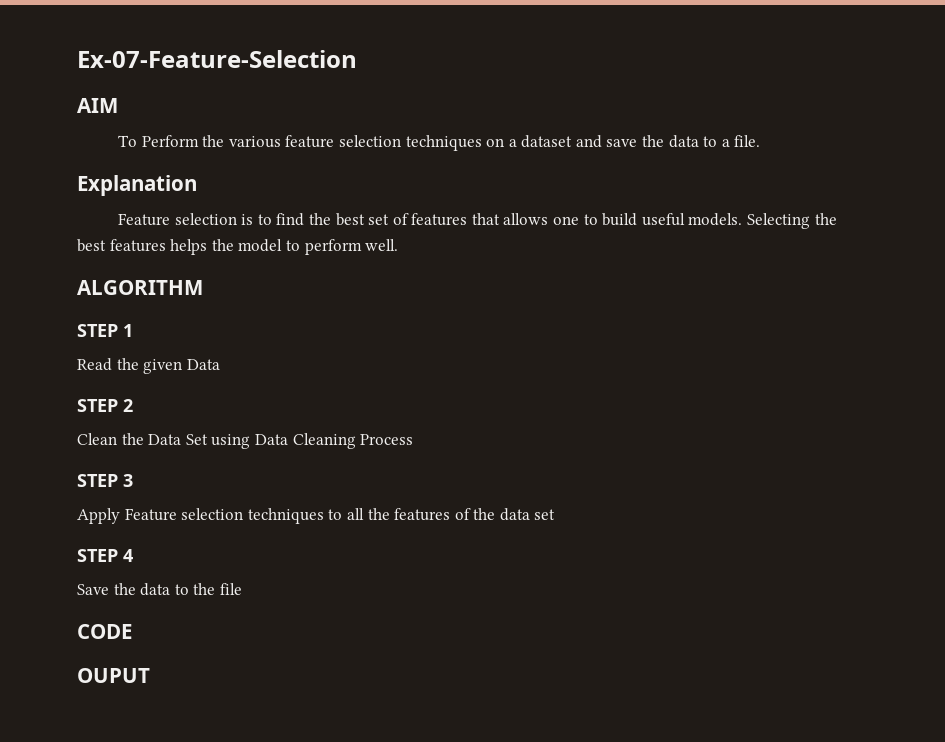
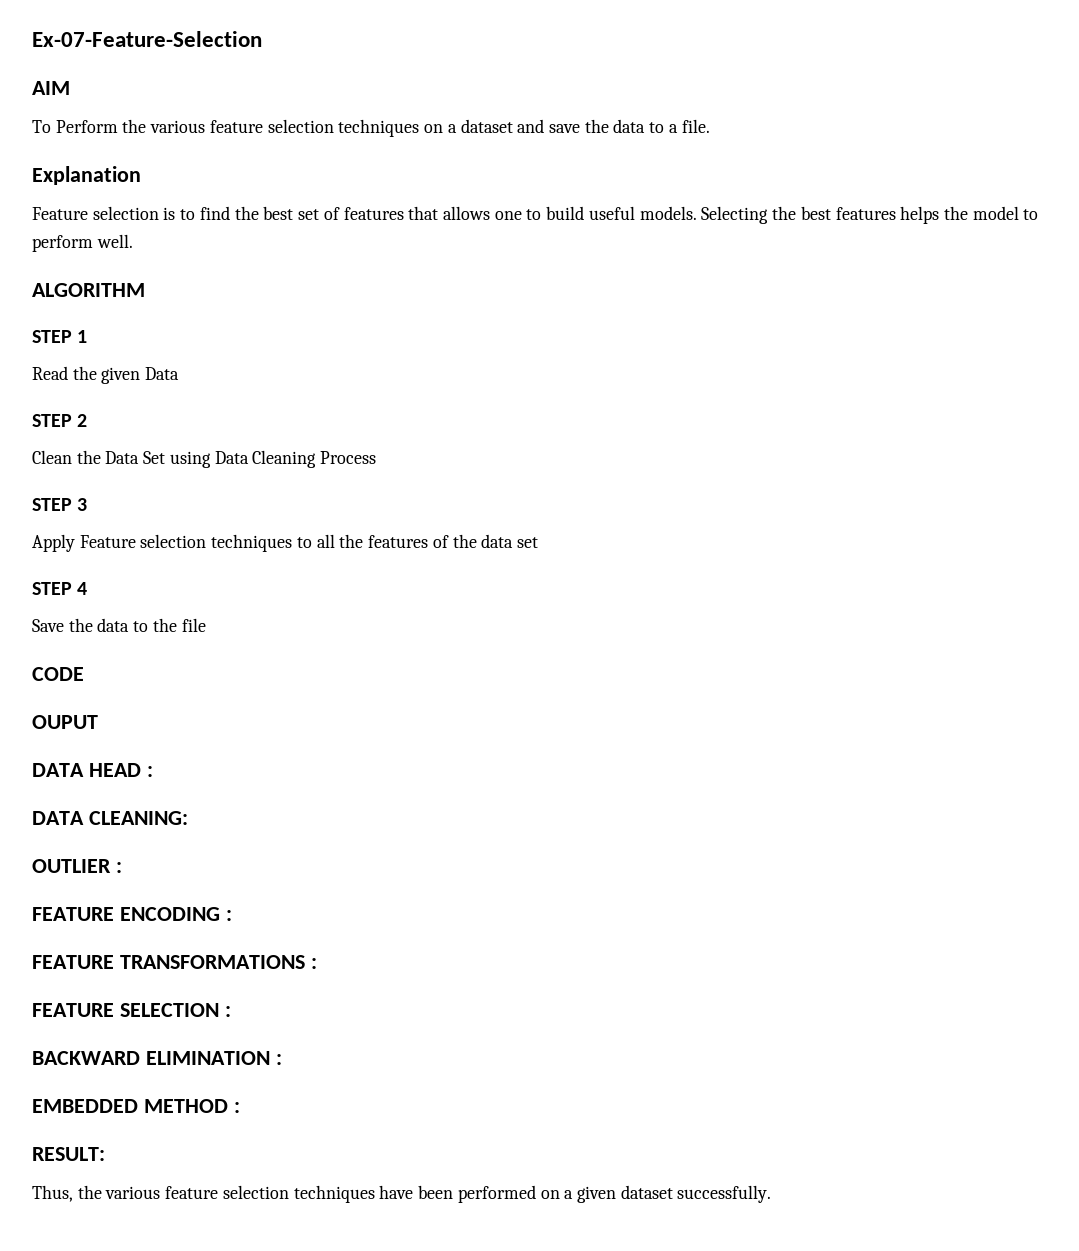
+ DATA HEAD :
+ DATA CLEANING:
+ OUTLIER :
+ FEATURE ENCODING :
+ FEATURE TRANSFORMATIONS :
+ FEATURE SELECTION :
+ BACKWARD ELIMINATION :
+ EMBEDDED METHOD :
+ RESULT:
+ Thus, the various feature selection techniques have been performed on a given dataset successfully.

